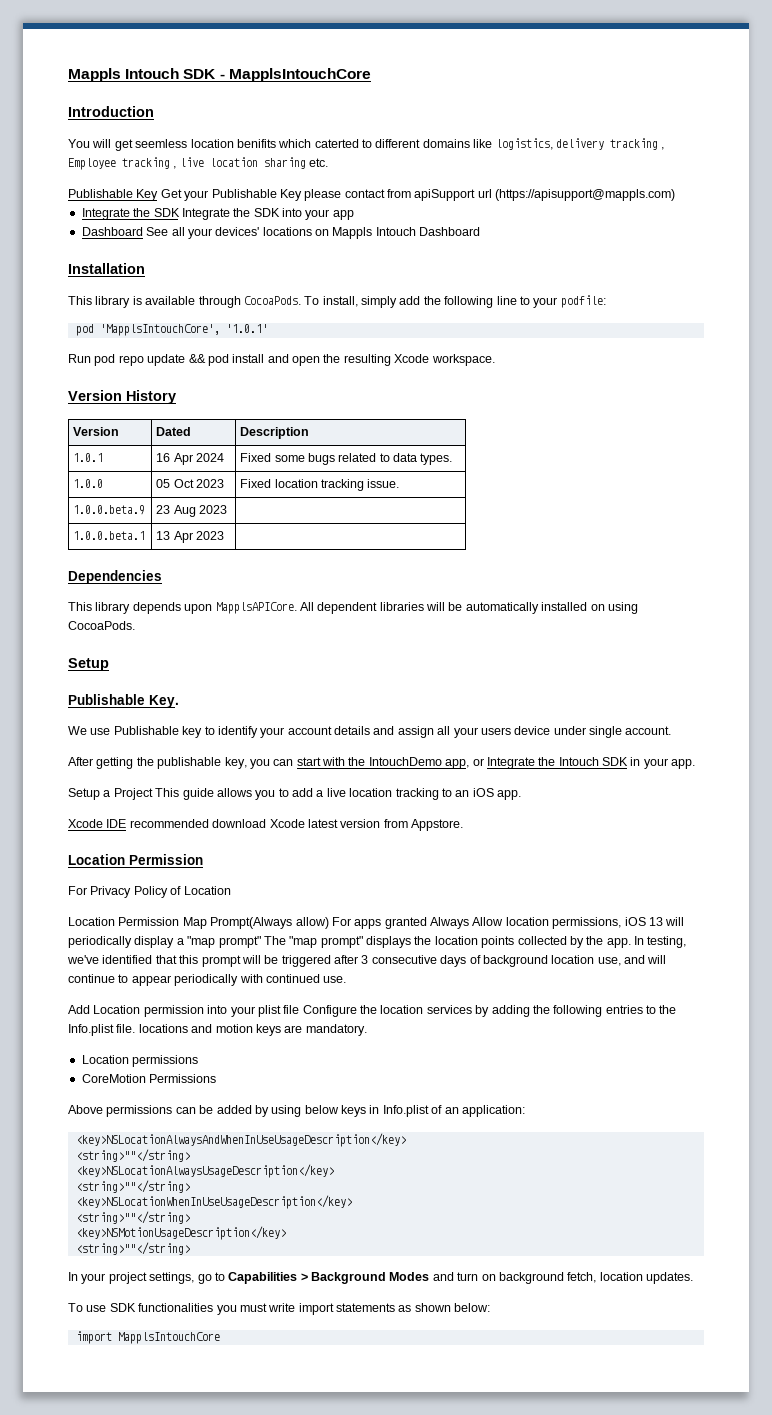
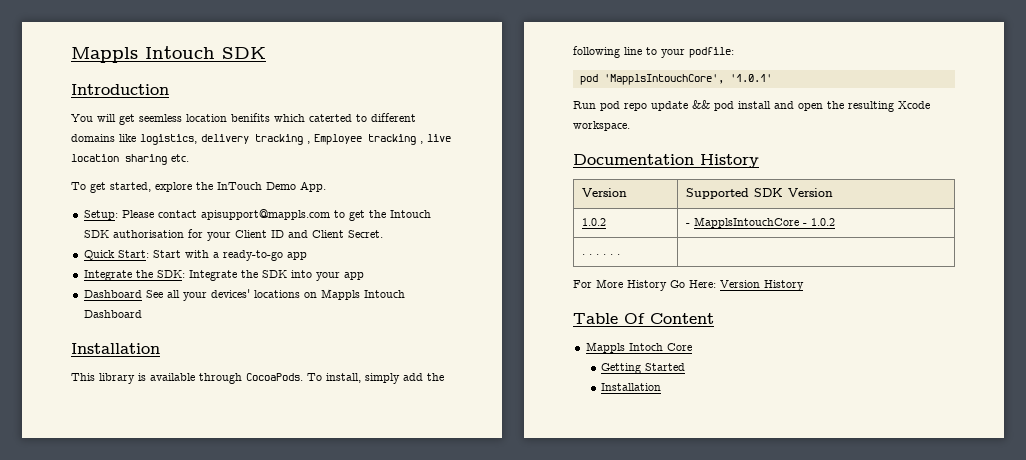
- Mappls Intouch SDK - MapplsIntouchCore
+ Mappls Intouch SDK
- Publishable Key Get your Publishable Key please contact from apiSupport url (https://apisupport@mappls.com)
- Integrate the SDK Integrate the SDK into your app
+ To get started, explore the InTouch Demo App.
+ Setup: Please contact apisupport@mappls.com to get the Intouch SDK authorisation for your Client ID and Client Secret.
+ Quick Start: Start with a ready-to-go app
+ Integrate the SDK: Integrate the SDK into your app
- Version History
+ Documentation History
- Version | Dated | Description
- 1.0.1 | 16 Apr 2024 | Fixed some bugs related to data types.
- 1.0.0 | 05 Oct 2023 | Fixed location tracking issue.
- 1.0.0.beta.9 | 23 Aug 2023 |
- 1.0.0.beta.1 | 13 Apr 2023 |
- Dependencies
- This library depends upon MapplsAPICore. All dependent libraries will be automatically installed on using CocoaPods.
- Setup
- Publishable Key.
- We use Publishable key to identify your account details and assign all your users device under single account.
- After getting the publishable key, you can start with the IntouchDemo app, or Integrate the Intouch SDK in your app.
- Setup a Project This guide allows you to add a live location tracking to an iOS app.
- Xcode IDE recommended download Xcode latest version from Appstore.
- Location Permission
- For Privacy Policy of Location
- Location Permission Map Prompt(Always allow) For apps granted Always Allow location permissions, iOS 13 will periodically display a "map prompt" The "map prompt" displays the location points collected by the app. In testing, we've identified that this prompt will be triggered after 3 consecutive days of background location use, and will continue to appear periodically with continued use.
- Add Location permission into your plist file Configure the location services by adding the following entries to the Info.plist file. locations and motion keys are mandatory.
- Location permissions
- CoreMotion Permissions
- Above permissions can be added by using below keys in Info.plist of an application:
- <key>NSLocationAlwaysAndWhenInUseUsageDescription</key>
- <string>""</string>
- <key>NSLocationAlwaysUsageDescription</key>
- <string>""</string>
- <key>NSLocationWhenInUseUsageDescription</key>
- <string>""</string>
- <key>NSMotionUsageDescription</key>
- <string>""</string>
- In your project settings, go to Capabilities > Background Modes and turn on background fetch, location updates.
- To use SDK functionalities you must write import statements as shown below:
- import MapplsIntouchCore
+ Version | Supported SDK Version
+ 1.0.2 | - MapplsIntouchCore - 1.0.2
+ . . . . . . |
+ For More History Go Here: Version History
+ Table Of Content
+ Mappls Intoch Core
+ Getting Started
+ Installation

